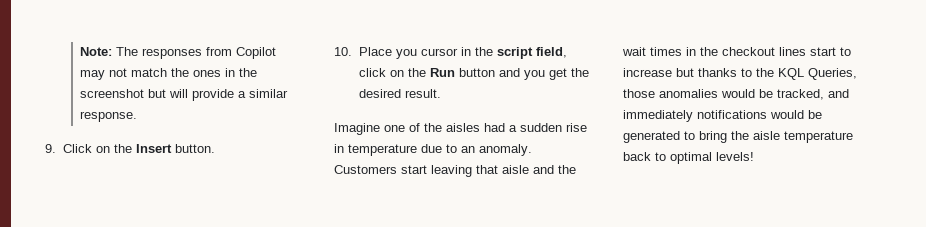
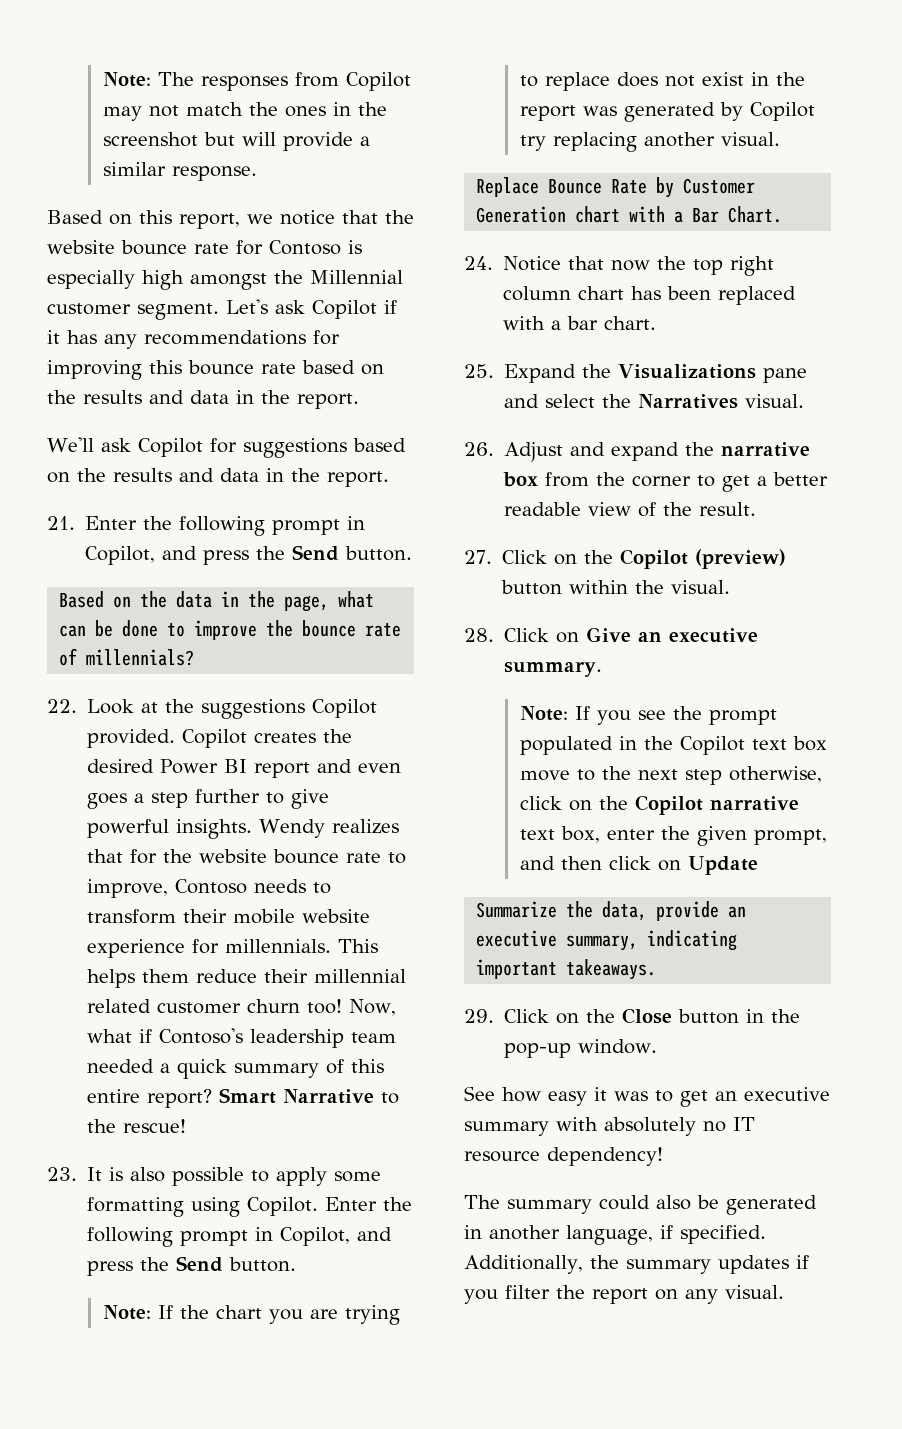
- 9. Click on the Insert button.
- 10. Place you cursor in the script field, click on the Run button and you get the desired result.
- Imagine one of the aisles had a sudden rise in temperature due to an anomaly. Customers start leaving that aisle and the wait times in the checkout lines start to increase but thanks to the KQL Queries, those anomalies would be tracked, and immediately notifications would be generated to bring the aisle temperature back to optimal levels!
+ Based on this report, we notice that the website bounce rate for Contoso is especially high amongst the Millennial customer segment. Let's ask Copilot if it has any recommendations for improving this bounce rate based on the results and data in the report.
+ We'll ask Copilot for suggestions based on the results and data in the report.
+ 21. Enter the following prompt in Copilot, and press the Send button.
+ Based on the data in the page, what can be done to improve the bounce rate of millennials?
+ 22. Look at the suggestions Copilot provided. Copilot creates the desired Power BI report and even goes a step further to give powerful insights. Wendy realizes that for the website bounce rate to improve, Contoso needs to transform their mobile website experience for millennials. This helps them reduce their millennial related customer churn too! Now, what if Contoso's leadership team needed a quick summary of this entire report? Smart Narrative to the rescue!
+ 23. It is also possible to apply some formatting using Copilot. Enter the following prompt in Copilot, and press the Send button.
+ Note: If the chart you are trying to replace does not exist in the report was generated by Copilot try replacing another visual.
+ Replace Bounce Rate by Customer Generation chart with a Bar Chart.
+ 24. Notice that now the top right column chart has been replaced with a bar chart.
+ 25. Expand the Visualizations pane and select the Narratives visual.
+ 26. Adjust and expand the narrative box from the corner to get a better readable view of the result.
+ 27. Click on the Copilot (preview) button within the visual.
+ 28. Click on Give an executive summary.
+ Note: If you see the prompt populated in the Copilot text box move to the next step otherwise, click on the Copilot narrative text box, enter the given prompt, and then click on Update
+ Summarize the data, provide an executive summary, indicating important takeaways.
+ 29. Click on the Close button in the pop-up window.
+ See how easy it was to get an executive summary with absolutely no IT resource dependency!
+ The summary could also be generated in another language, if specified. Additionally, the summary updates if you filter the report on any visual.

